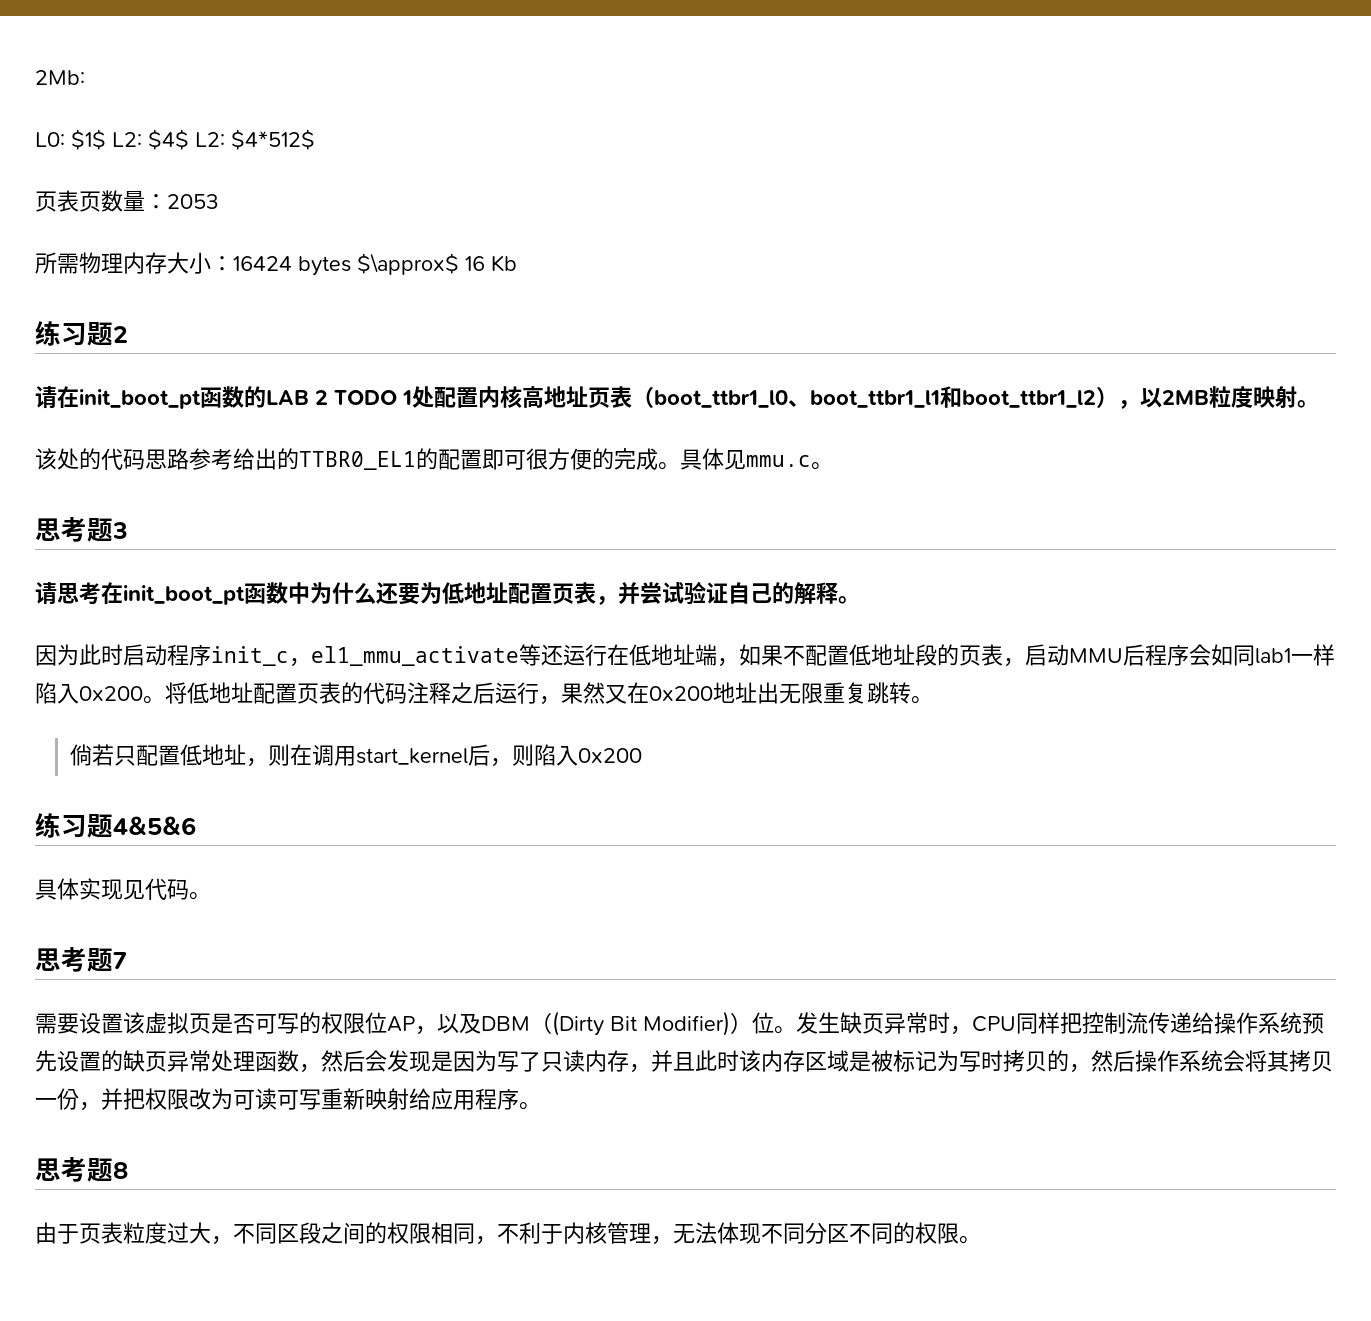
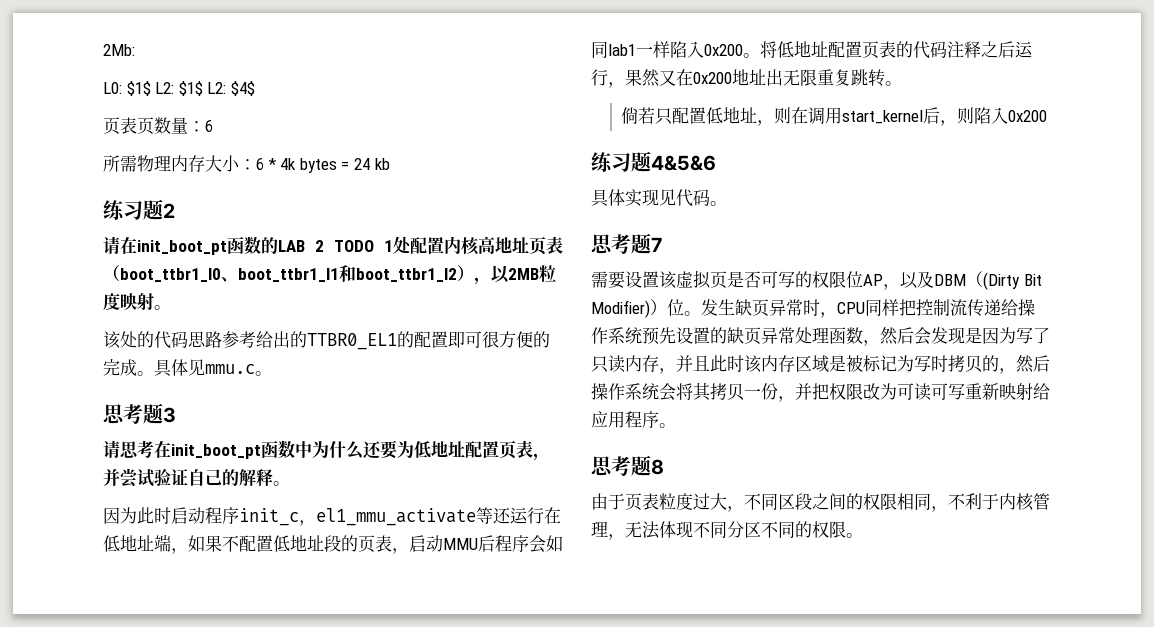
- L0: $1$ L2: $4$ L2: $4*512$
+ L0: $1$ L2: $1$ L2: $4$
- 页表页数量：2053
+ 页表页数量：6
- 所需物理内存大小：16424 bytes $\approx$ 16 Kb
+ 所需物理内存大小：6 * 4k bytes = 24 kb

